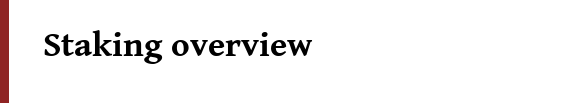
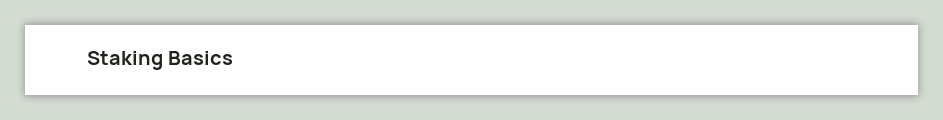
- Staking overview
+ Staking Basics

